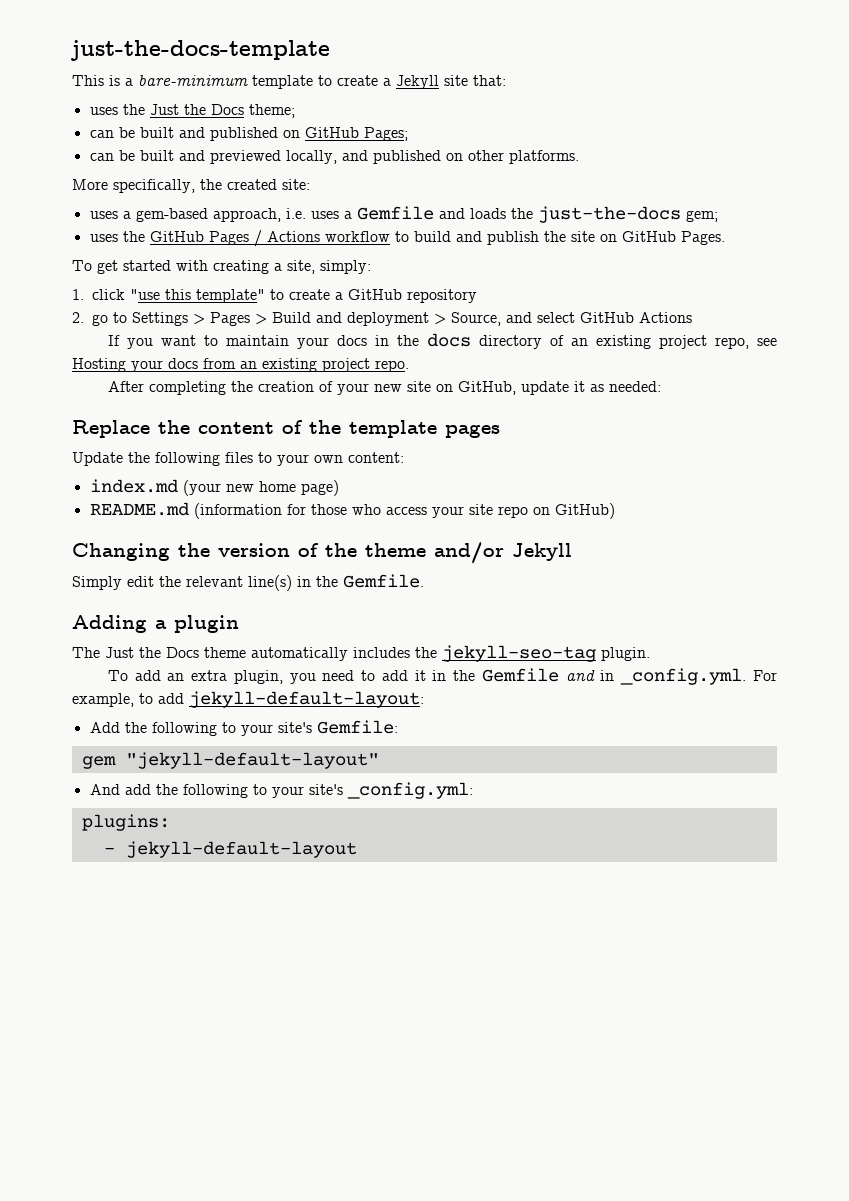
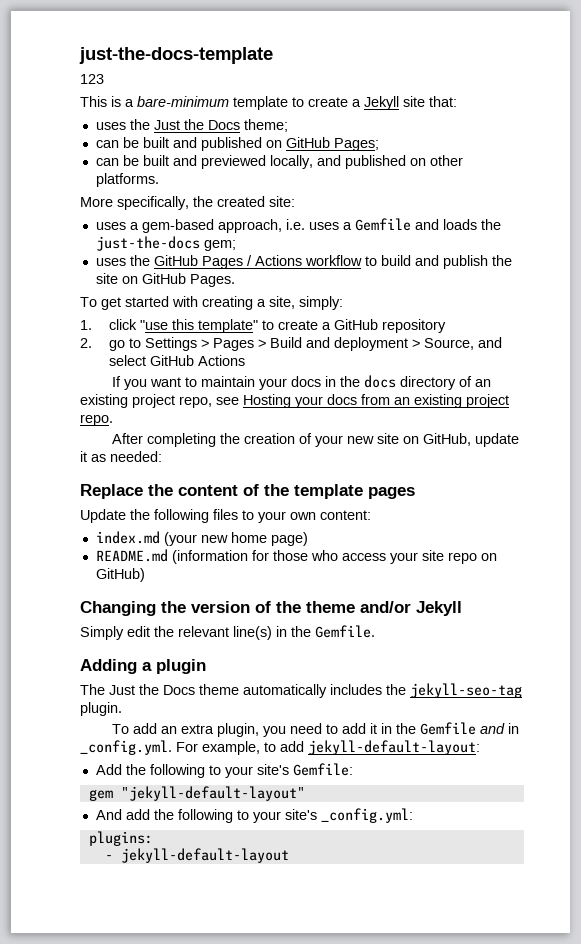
+ 123

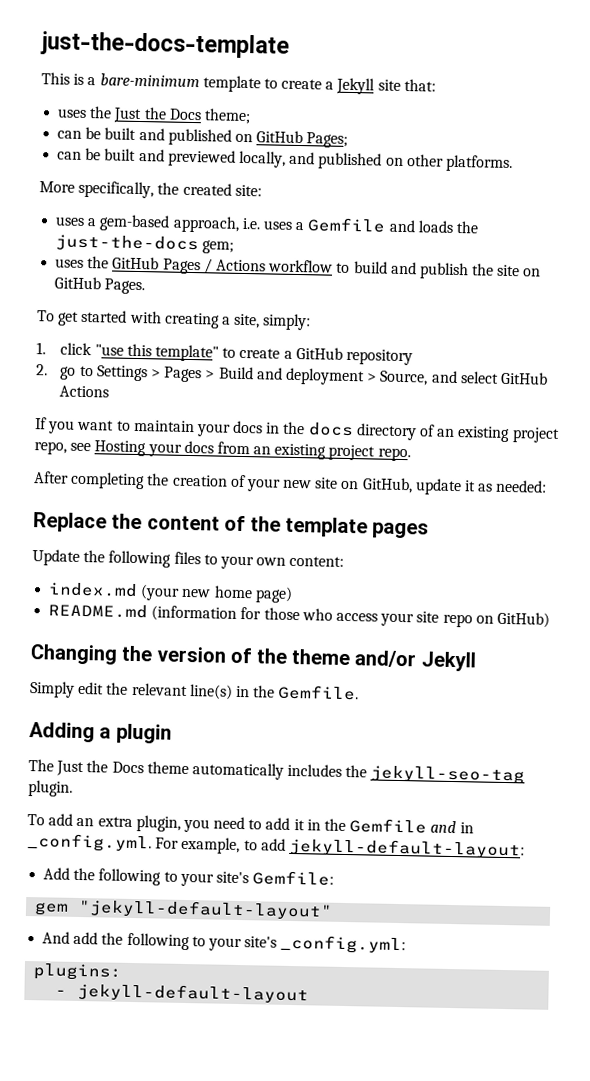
- 123

